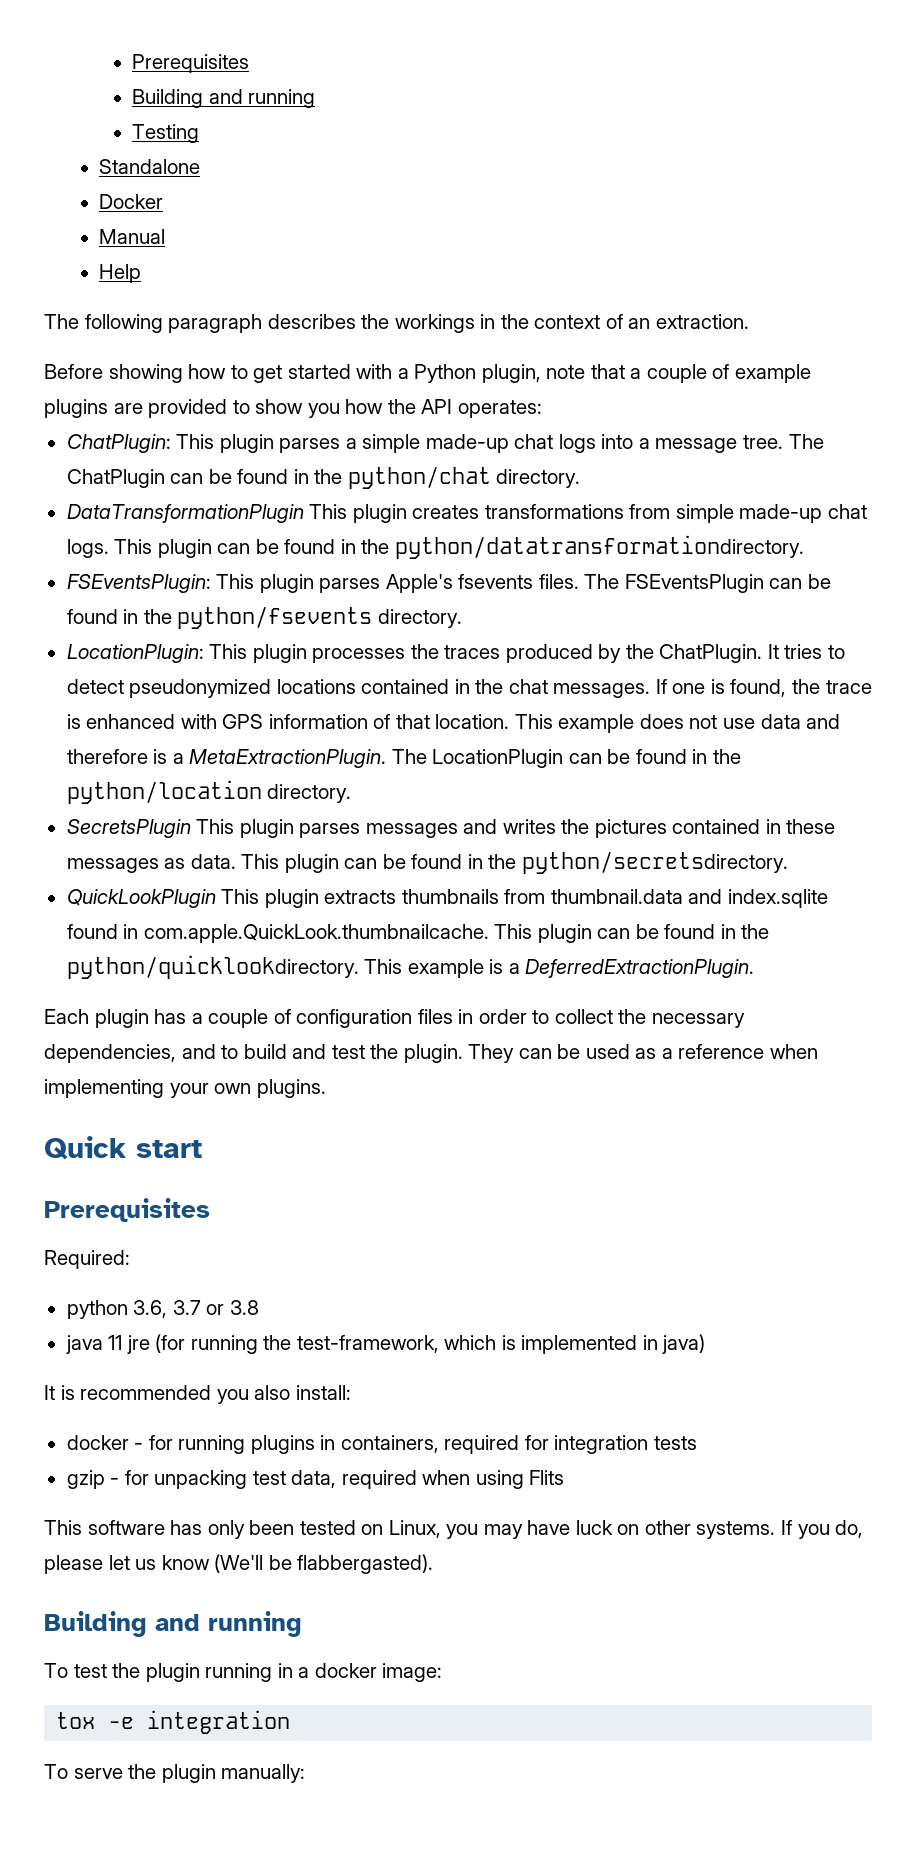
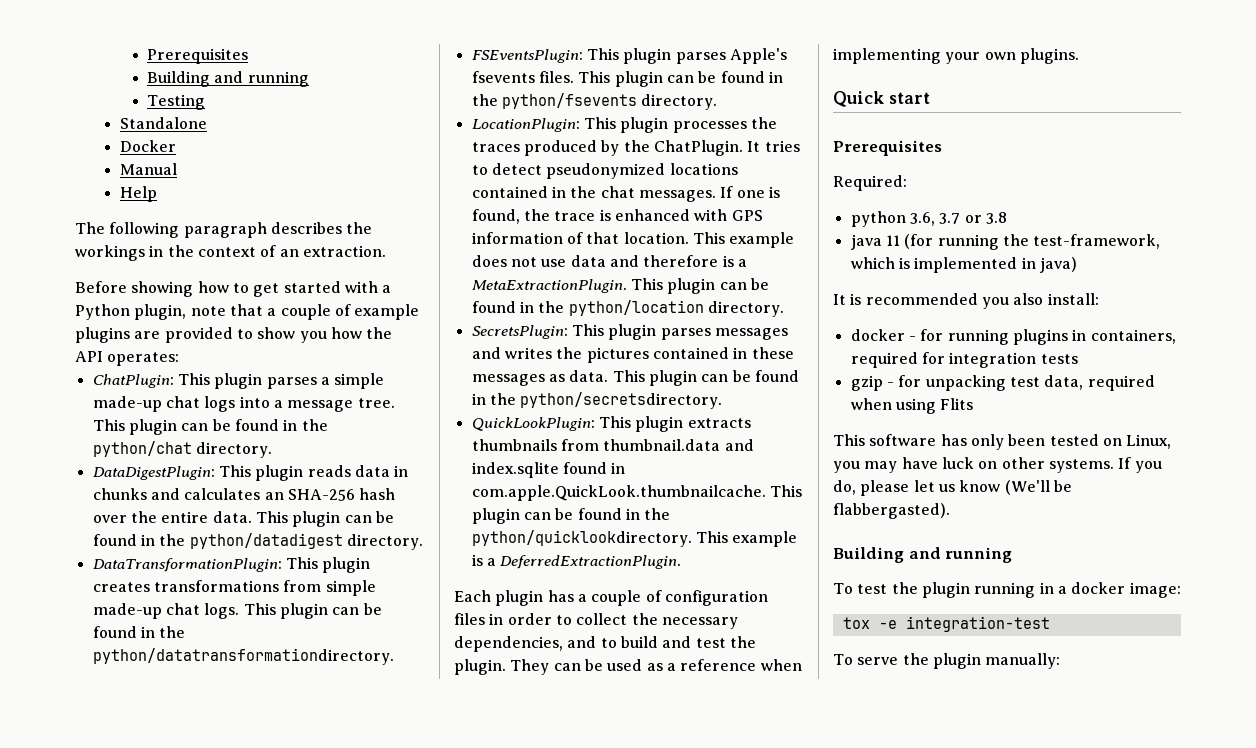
- The ChatPlugin can be found in the python/chat directory.
+ This plugin can be found in the python/chat directory.
- DataTransformationPlugin This plugin creates transformations from simple made-up chat logs.
+ DataDigestPlugin: This plugin reads data in chunks and calculates an SHA-256 hash over the entire data. This plugin can be found in the python/datadigest directory.
+ DataTransformationPlugin: This plugin creates transformations from simple made-up chat logs.
- The FSEventsPlugin can be found in the python/fsevents directory.
+ This plugin can be found in the python/fsevents directory.
- The LocationPlugin can be found in the python/location directory.
+ This plugin can be found in the python/location directory.
- SecretsPlugin This plugin parses messages and writes the pictures contained in these messages as data.
+ SecretsPlugin: This plugin parses messages and writes the pictures contained in these messages as data.
- QuickLookPlugin This plugin extracts thumbnails from thumbnail.data and index.sqlite found in com.apple.QuickLook.thumbnailcache. This plugin can be found in the python/quicklookdirectory.
+ QuickLookPlugin: This plugin extracts thumbnails from thumbnail.data and index.sqlite found in com.apple.QuickLook.thumbnailcache. This plugin can be found in the python/quicklookdirectory.
- java 11 jre (for running the test-framework, which is implemented in java)
+ java 11 (for running the test-framework, which is implemented in java)
- tox -e integration
+ tox -e integration-test

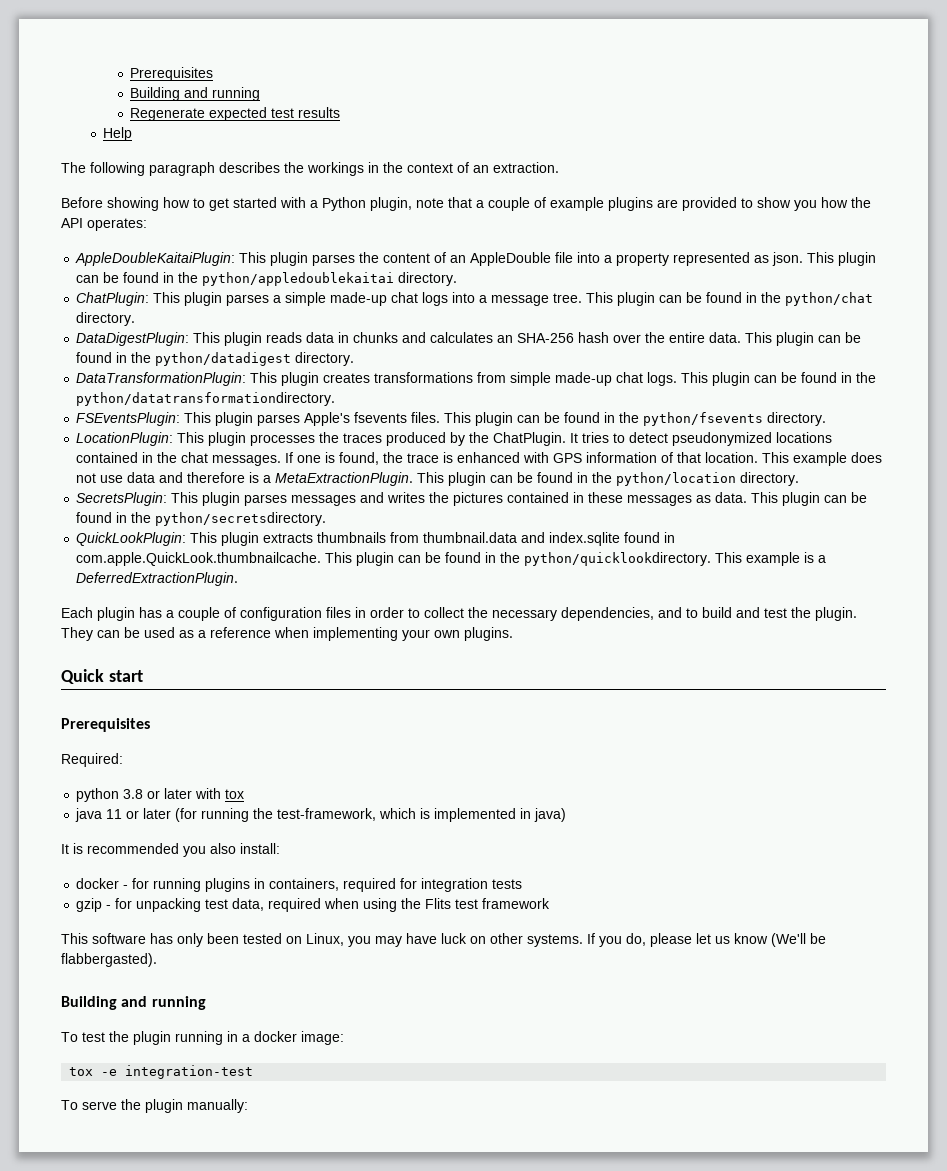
- Testing
- Standalone
- Docker
- Manual
+ Regenerate expected test results
+ AppleDoubleKaitaiPlugin: This plugin parses the content of an AppleDouble file into a property represented as json. This plugin can be found in the python/appledoublekaitai directory.
- python 3.6, 3.7 or 3.8
+ python 3.8 or later with tox
- java 11 (for running the test-framework, which is implemented in java)
+ java 11 or later (for running the test-framework, which is implemented in java)
- gzip - for unpacking test data, required when using Flits
+ gzip - for unpacking test data, required when using the Flits test framework

